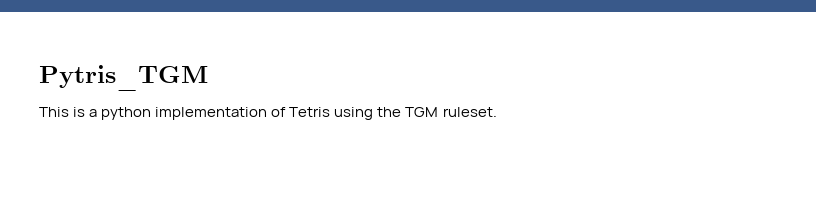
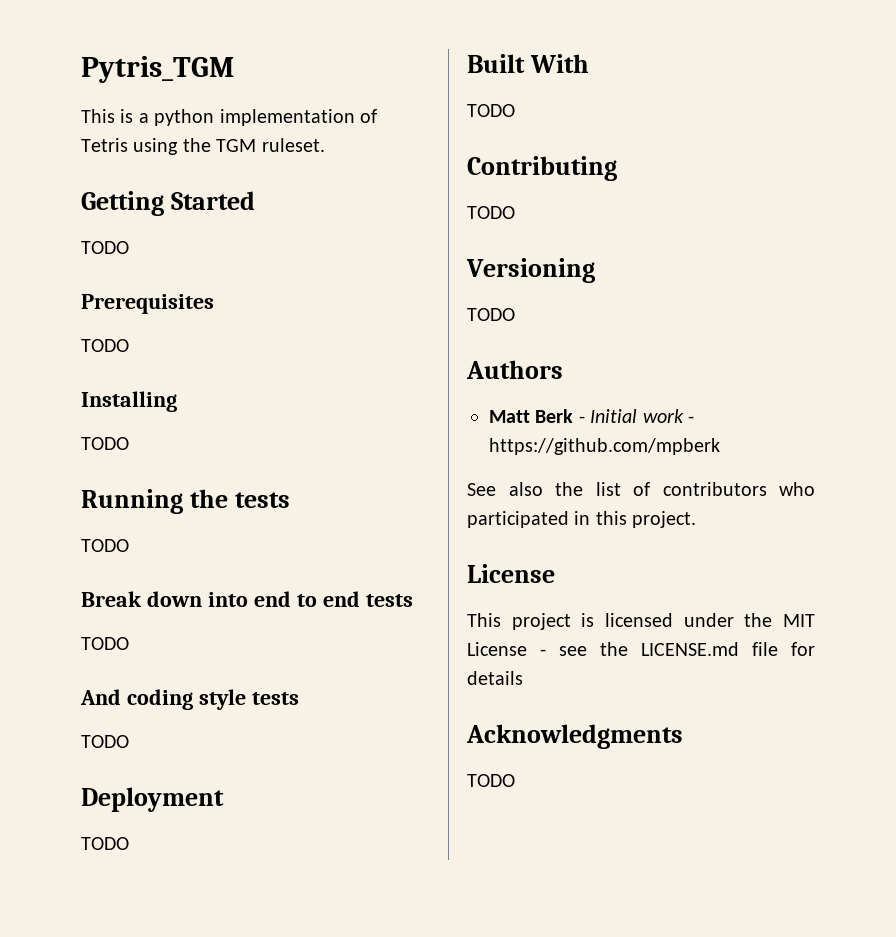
+ Getting Started
+ TODO
+ Prerequisites
+ TODO
+ Installing
+ TODO
+ Running the tests
+ TODO
+ Break down into end to end tests
+ TODO
+ And coding style tests
+ TODO
+ Deployment
+ TODO
+ Built With
+ TODO
+ Contributing
+ TODO
+ Versioning
+ TODO
+ Authors
+ Matt Berk - Initial work - https://github.com/mpberk
+ See also the list of contributors who participated in this project.
+ License
+ This project is licensed under the MIT License - see the LICENSE.md file for details
+ Acknowledgments
+ TODO

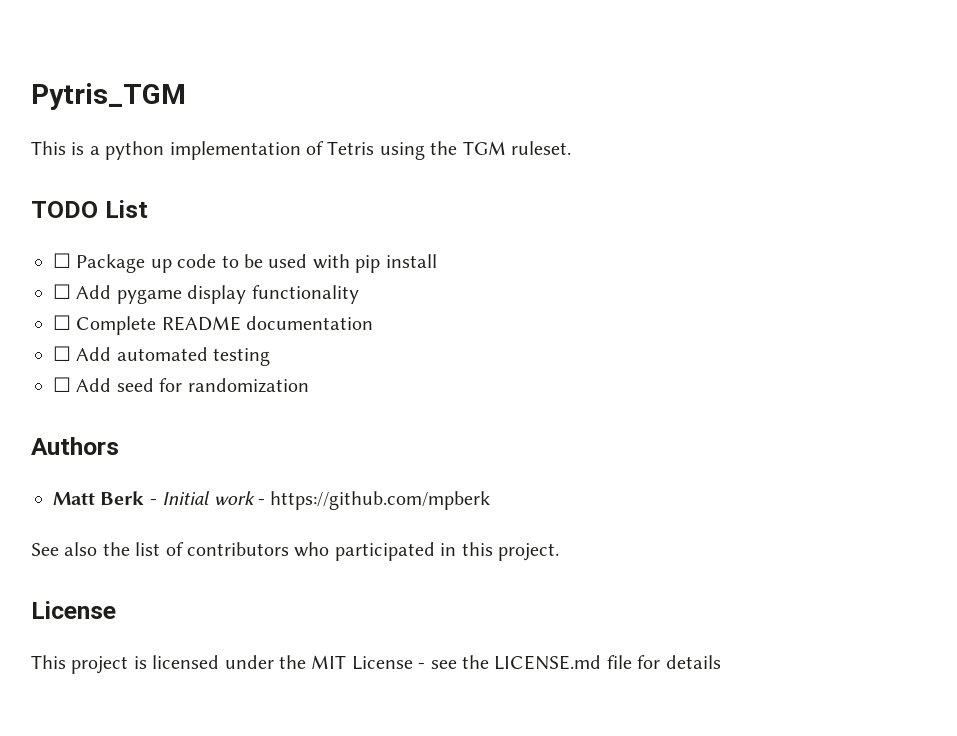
- Getting Started
- TODO
- Prerequisites
- TODO
- Installing
- TODO
- Running the tests
- TODO
- Break down into end to end tests
- TODO
- And coding style tests
- TODO
- Deployment
- TODO
- Built With
- TODO
- Contributing
- TODO
- Versioning
- TODO
+ TODO List
+ ☐ Package up code to be used with pip install
+ ☐ Add pygame display functionality
+ ☐ Complete README documentation
+ ☐ Add automated testing
+ ☐ Add seed for randomization
- Acknowledgments
- TODO

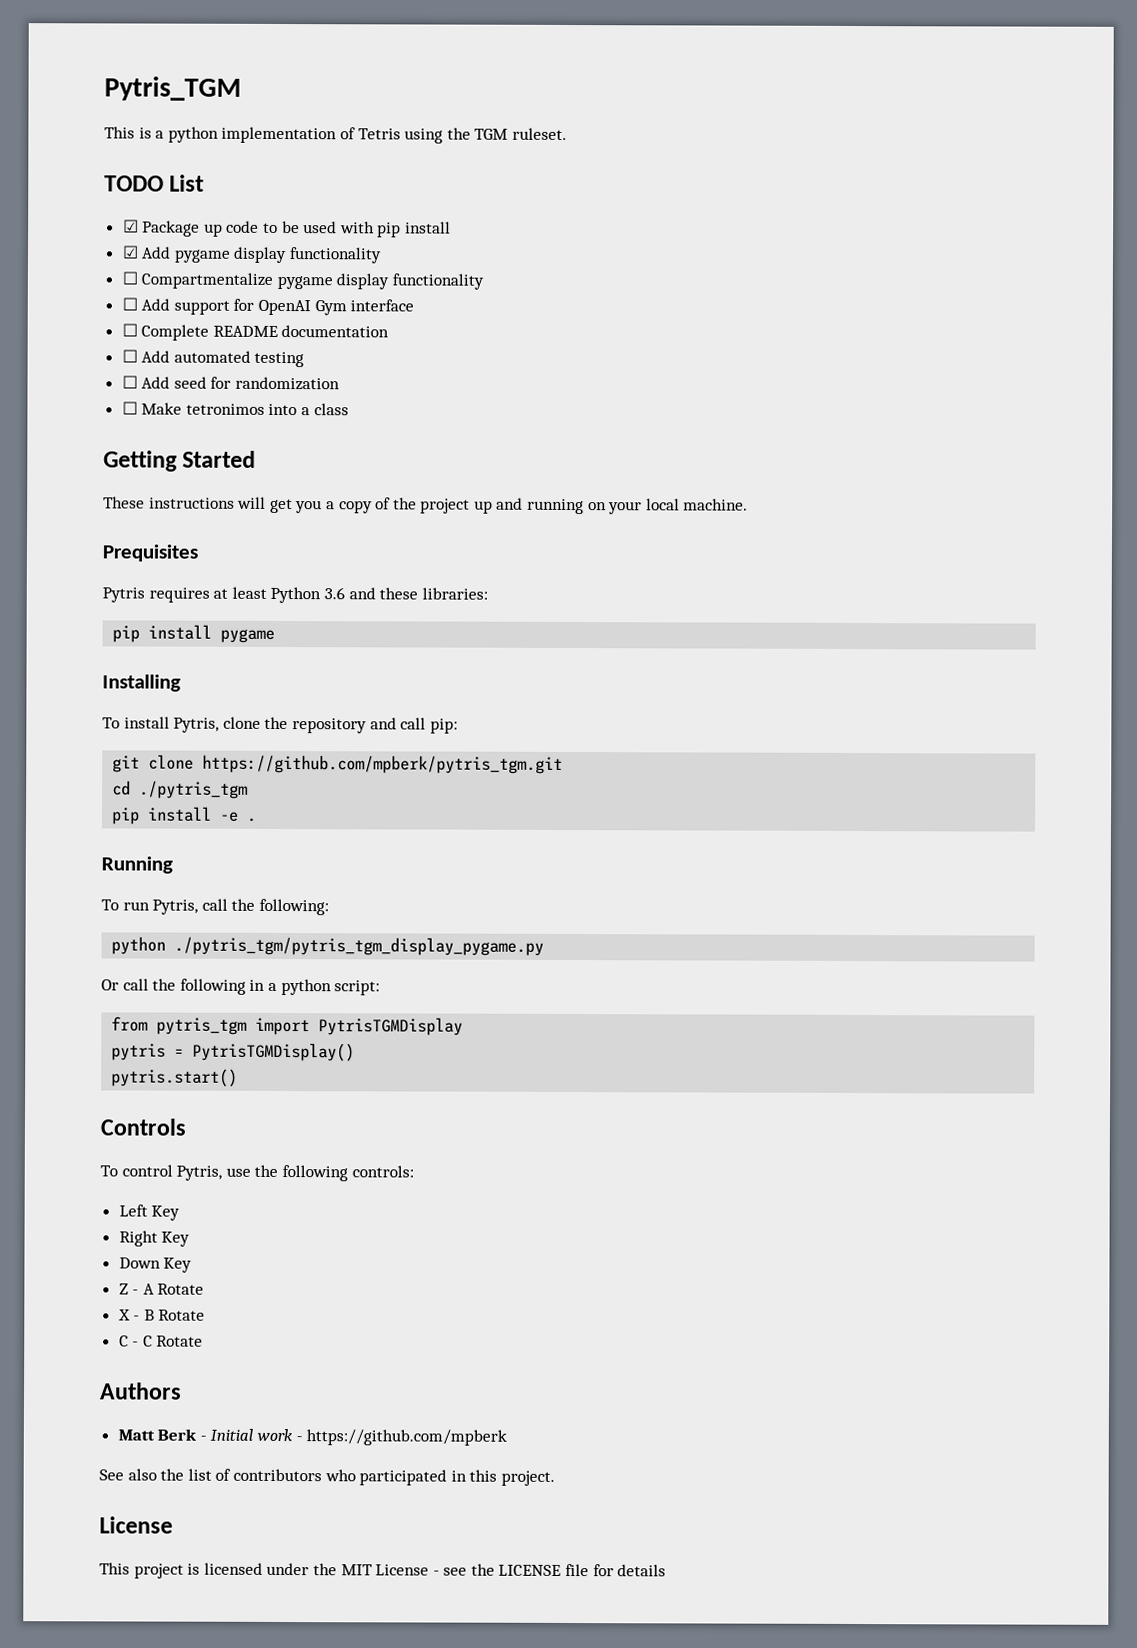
- ☐ Package up code to be used with pip install
+ ☑ Package up code to be used with pip install
- ☐ Add pygame display functionality
+ ☑ Add pygame display functionality
+ ☐ Compartmentalize pygame display functionality
+ ☐ Add support for OpenAI Gym interface
+ ☐ Make tetronimos into a class
+ Getting Started
+ These instructions will get you a copy of the project up and running on your local machine.
+ Prequisites
+ Pytris requires at least Python 3.6 and these libraries:
+ pip install pygame
+ Installing
+ To install Pytris, clone the repository and call pip:
+ git clone https://github.com/mpberk/pytris_tgm.git
+ cd ./pytris_tgm
+ pip install -e .
+ Running
+ To run Pytris, call the following:
+ python ./pytris_tgm/pytris_tgm_display_pygame.py
+ Or call the following in a python script:
+ from pytris_tgm import PytrisTGMDisplay
+ pytris = PytrisTGMDisplay()
+ pytris.start()
+ Controls
+ To control Pytris, use the following controls:
+ Left Key
+ Right Key
+ Down Key
+ Z - A Rotate
+ X - B Rotate
+ C - C Rotate
- This project is licensed under the MIT License - see the LICENSE.md file for details
+ This project is licensed under the MIT License - see the LICENSE file for details

